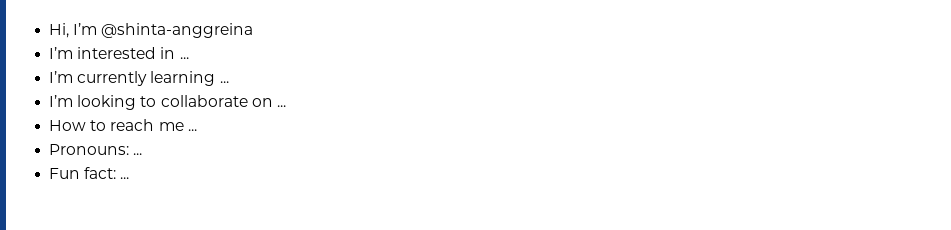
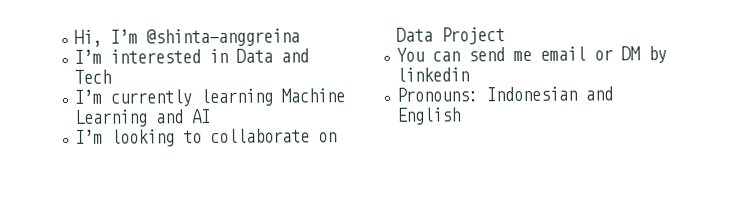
- I’m interested in ...
+ I’m interested in Data and Tech
- I’m currently learning ...
+ I’m currently learning Machine Learning and AI
- I’m looking to collaborate on ...
- How to reach me ...
- Pronouns: ...
- Fun fact: ...
+ I’m looking to collaborate on Data Project
+ You can send me email or DM by linkedin
+ Pronouns: Indonesian and English

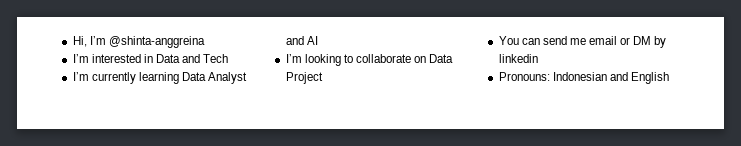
- I’m currently learning Machine Learning and AI
+ I’m currently learning Data Analyst and AI

